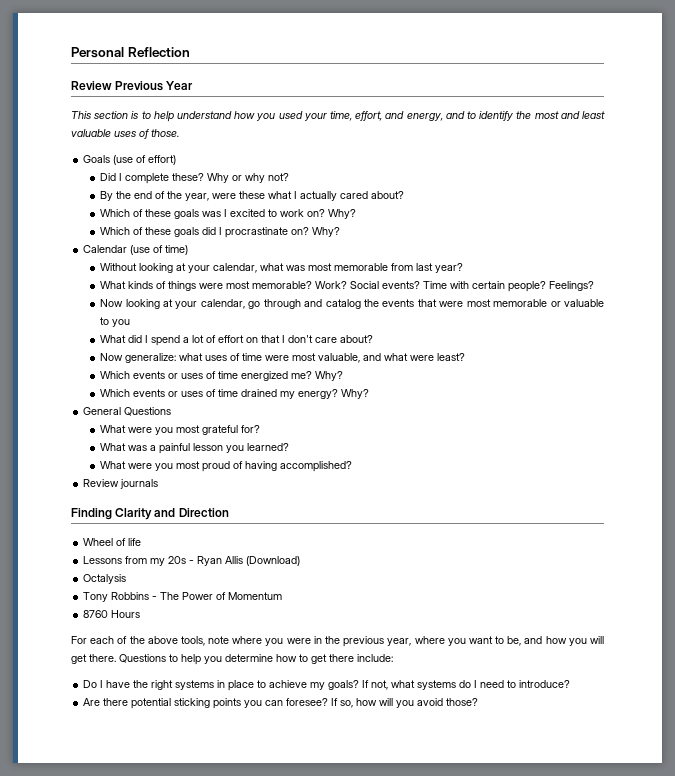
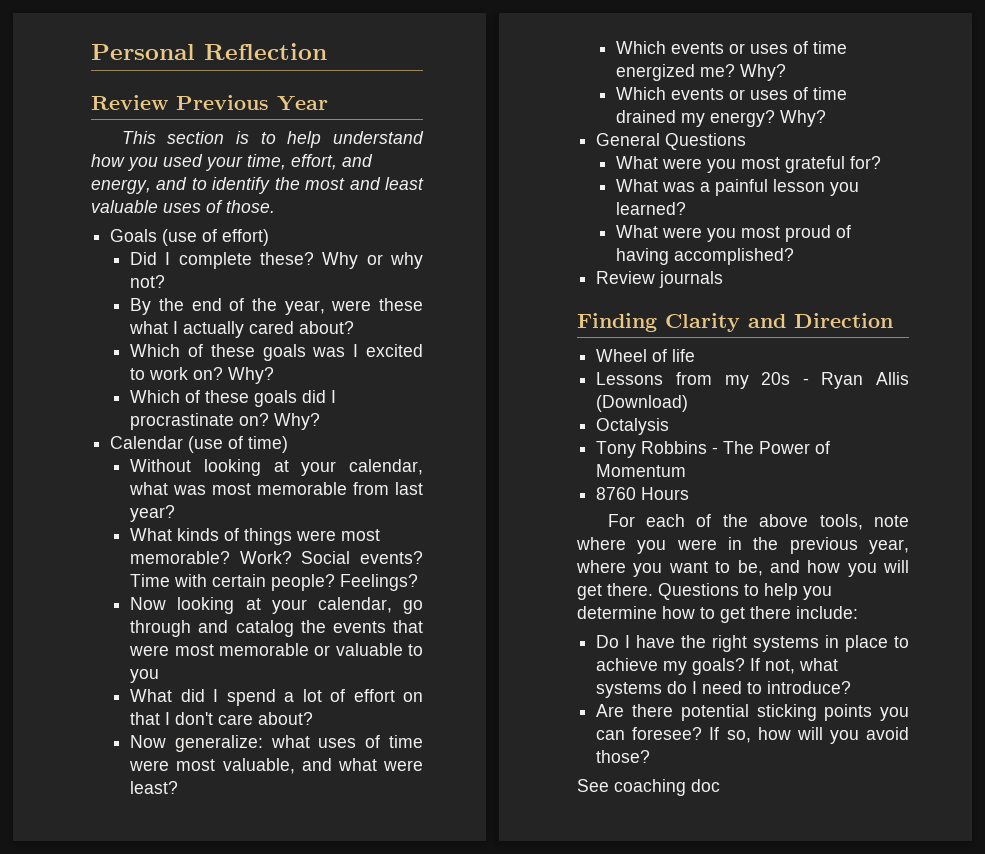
+ See coaching doc

